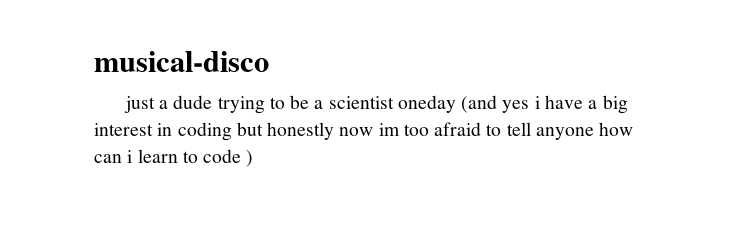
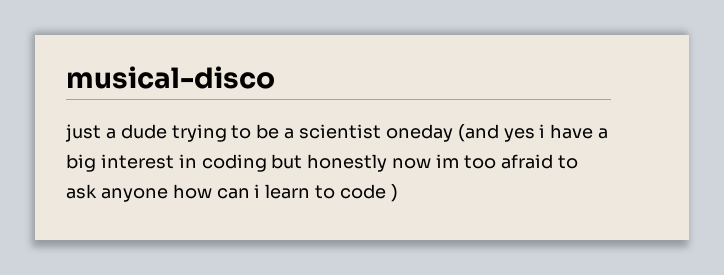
- just a dude trying to be a scientist oneday (and yes i have a big interest in coding but honestly now im too afraid to tell anyone how can i learn to code )
+ just a dude trying to be a scientist oneday (and yes i have a big interest in coding but honestly now im too afraid to ask anyone how can i learn to code )

